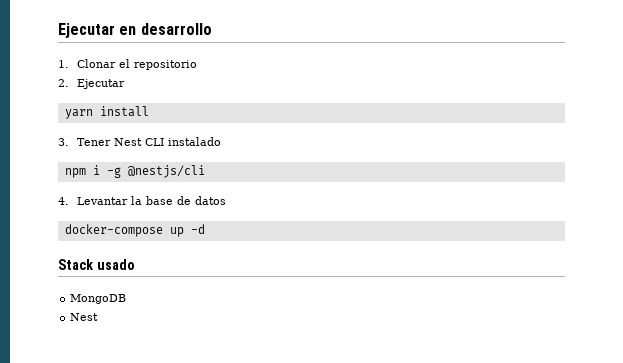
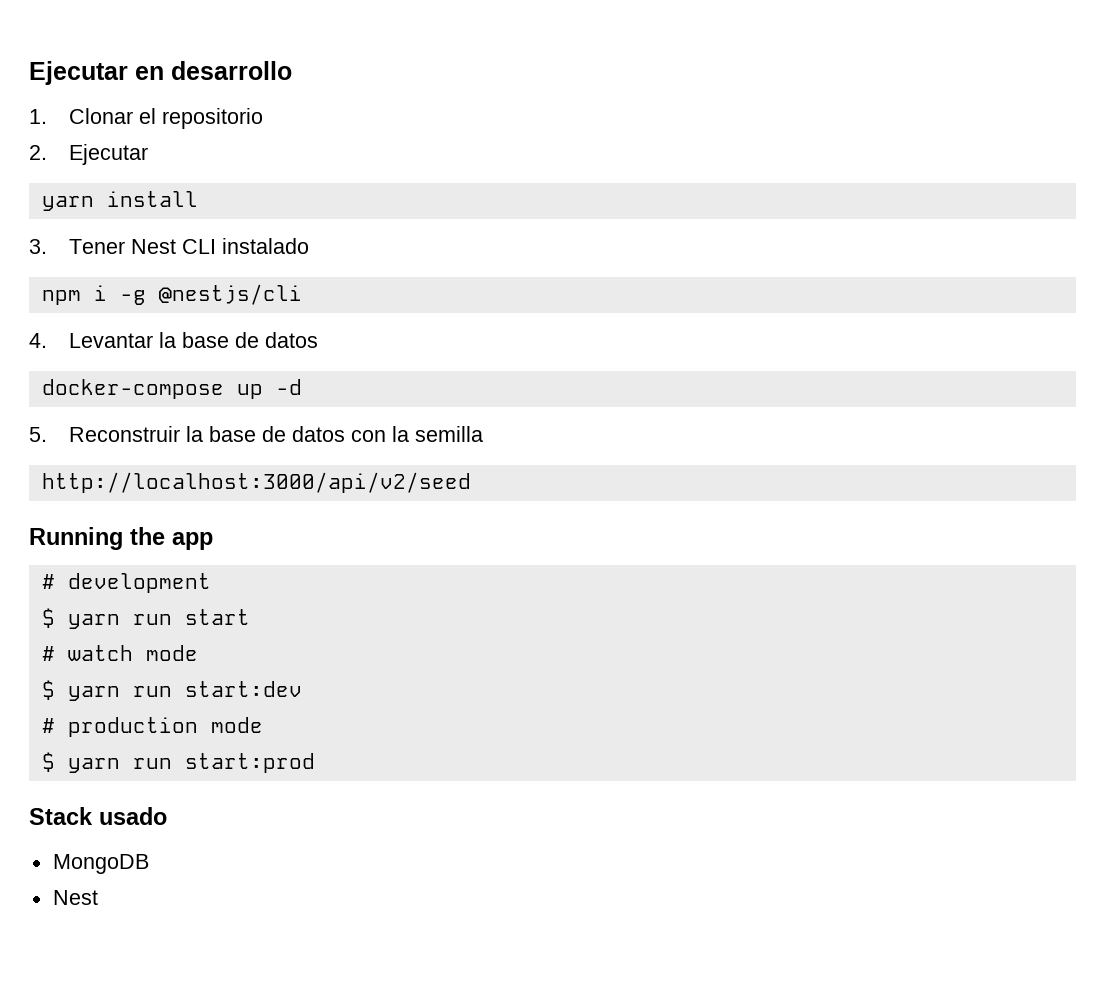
+ 5. Reconstruir la base de datos con la semilla
+ http://localhost:3000/api/v2/seed
+ Running the app
+ # development
+ $ yarn run start
+ # watch mode
+ $ yarn run start:dev
+ # production mode
+ $ yarn run start:prod

